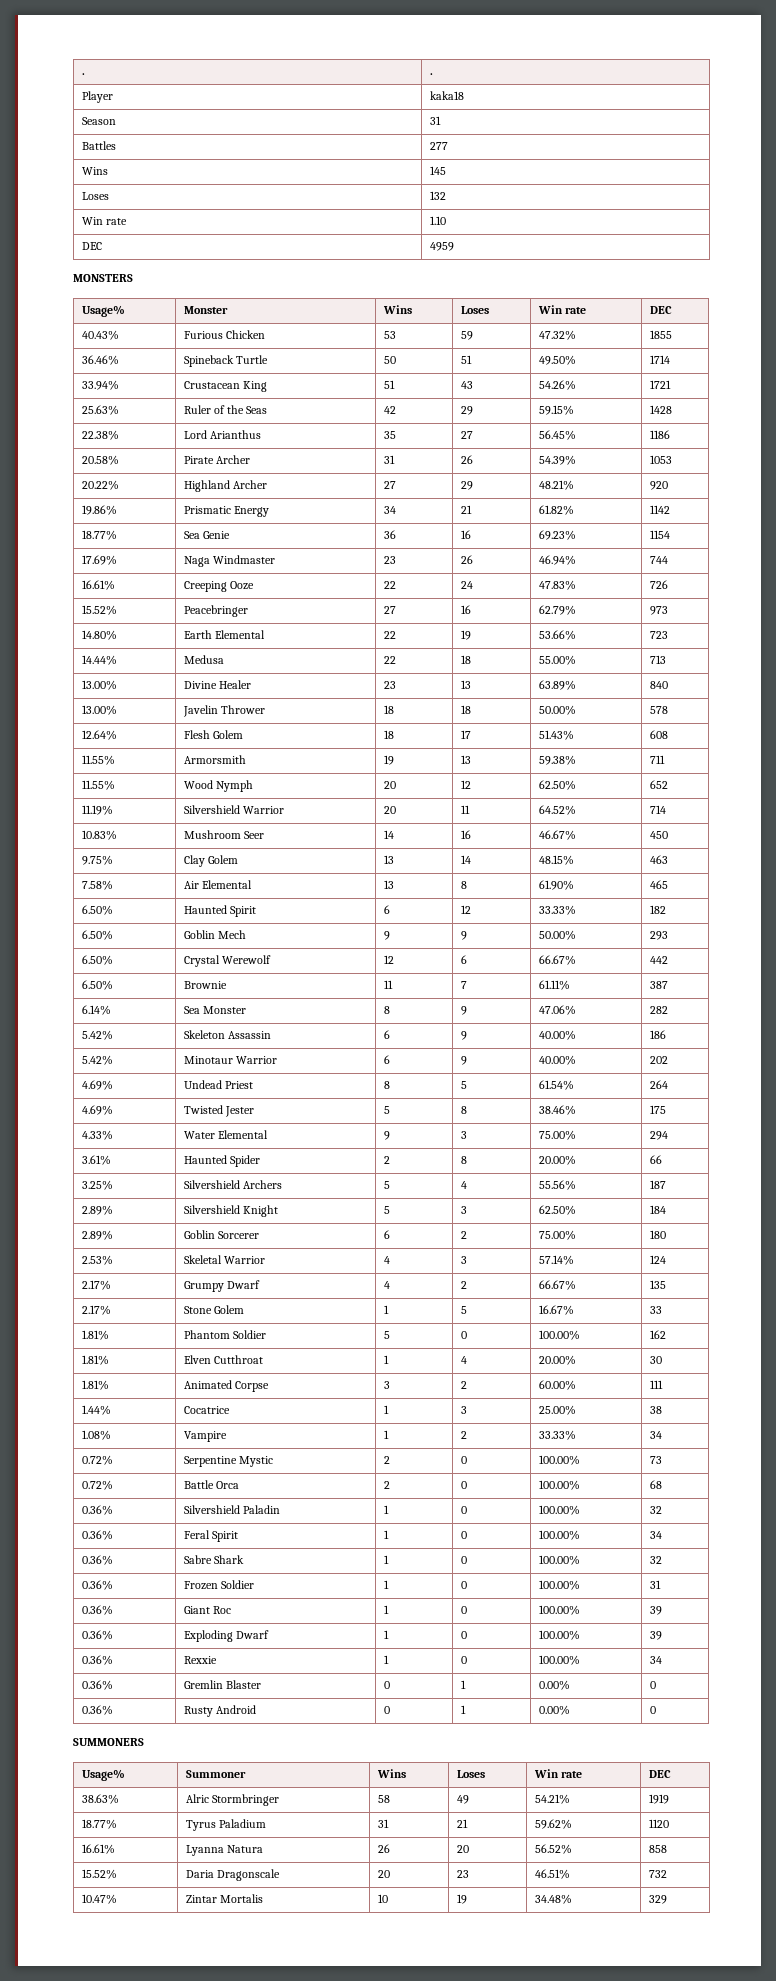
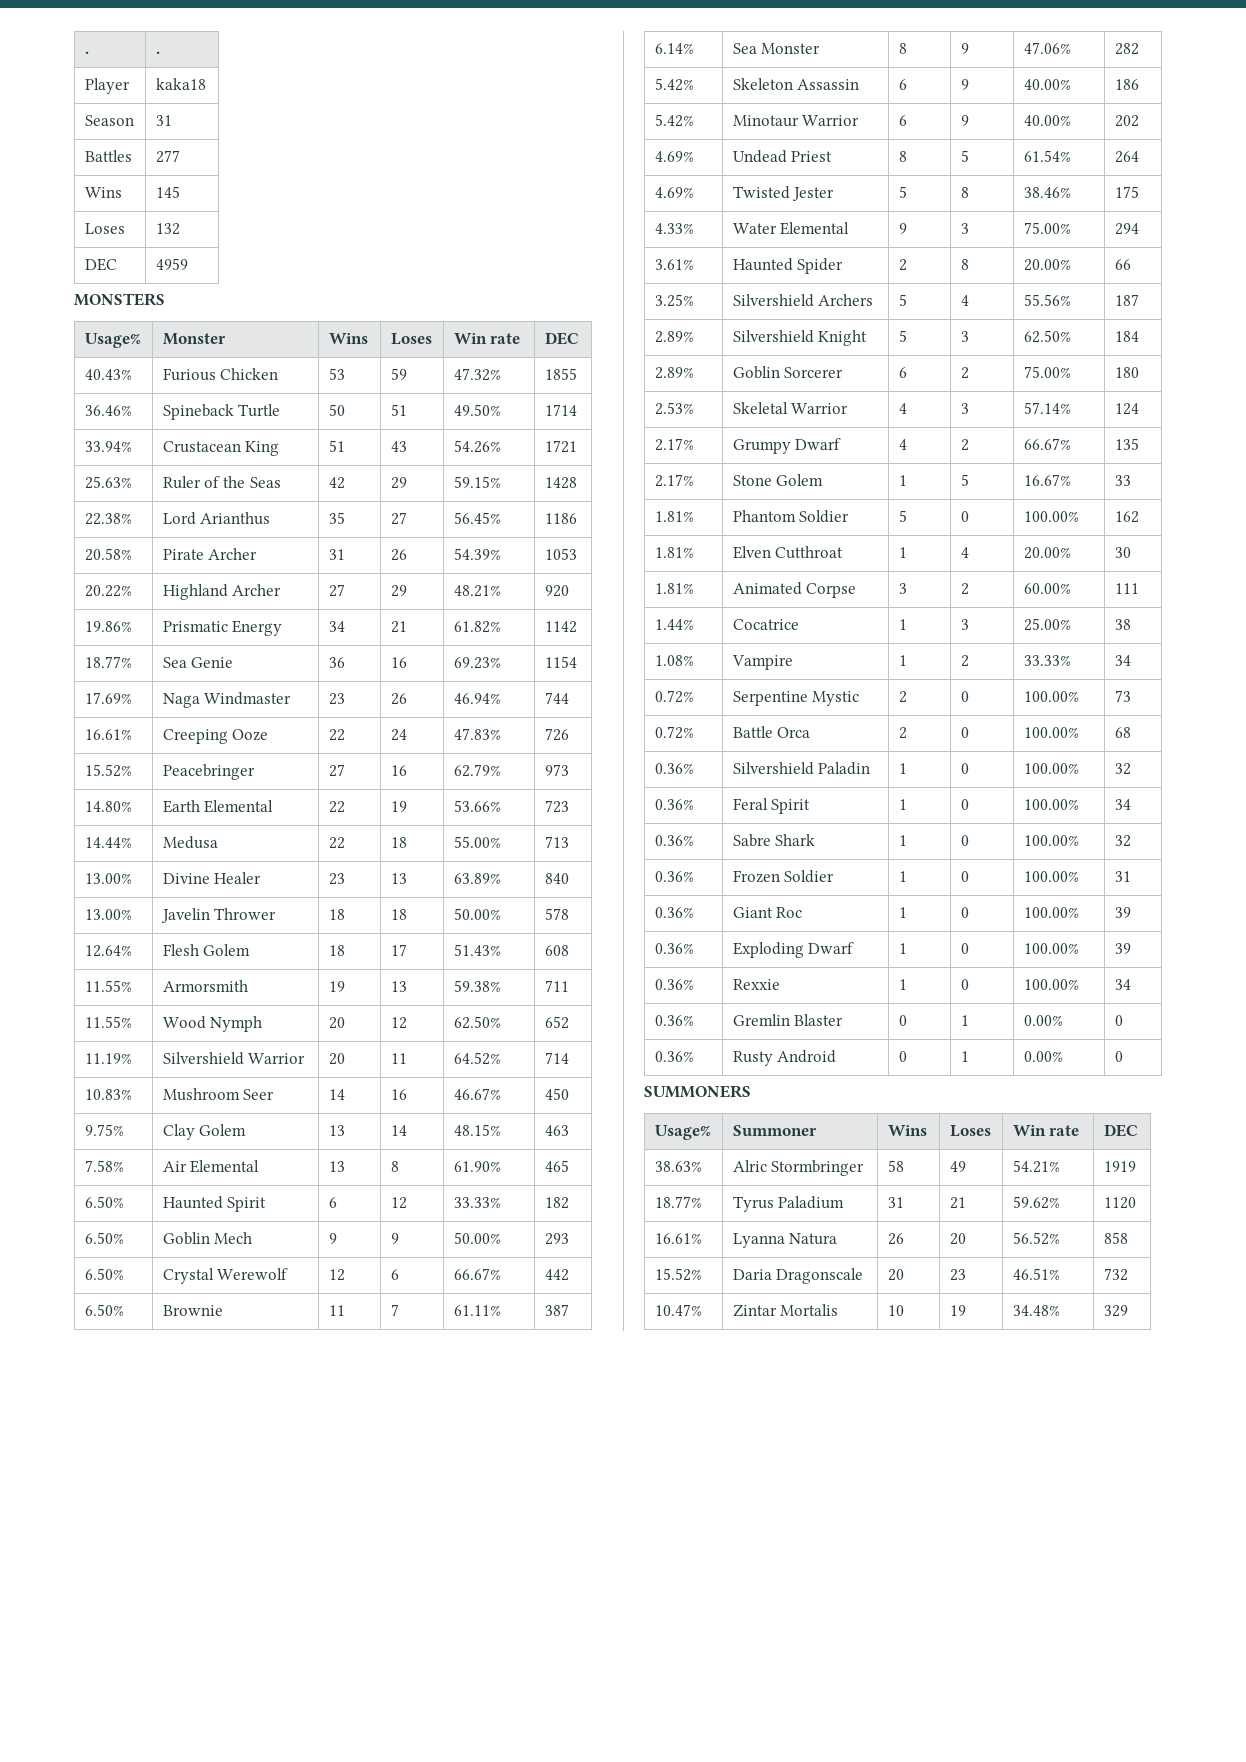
- Win rate | 1.10

